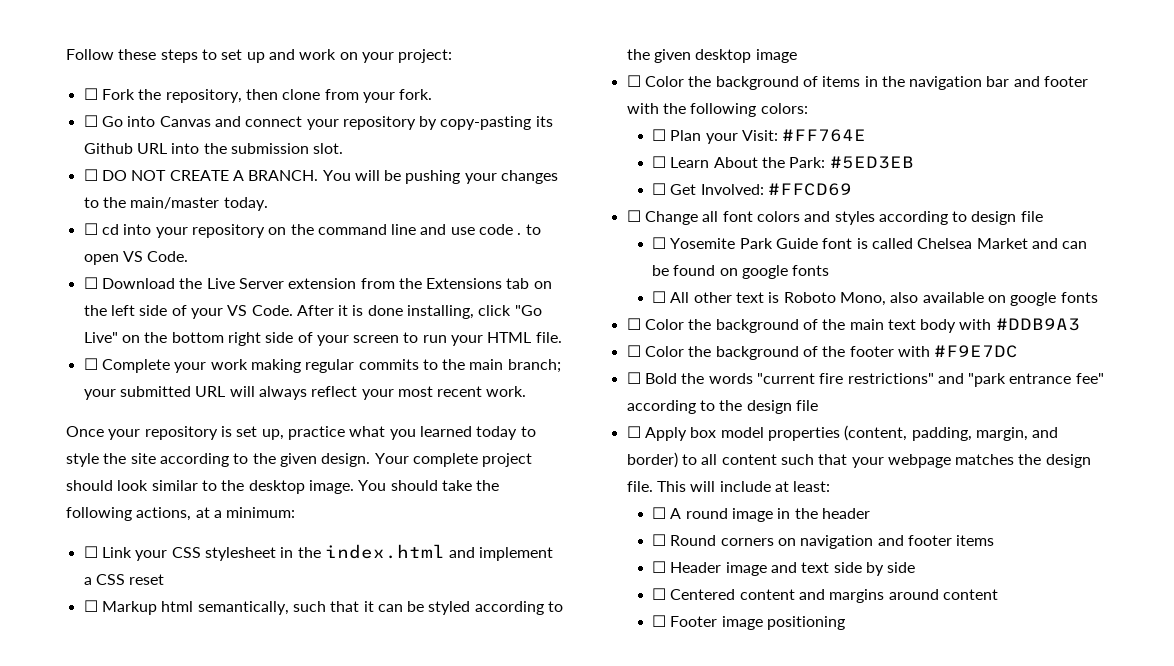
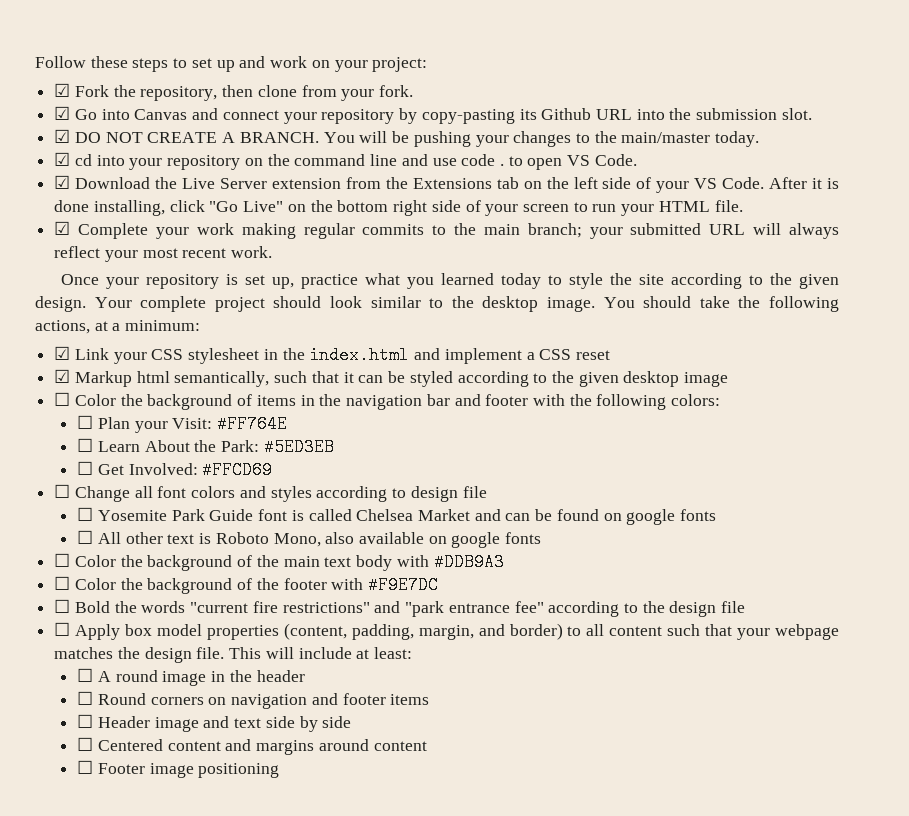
- ☐ Fork the repository, then clone from your fork.
+ ☑ Fork the repository, then clone from your fork.
- ☐ Go into Canvas and connect your repository by copy-pasting its Github URL into the submission slot.
+ ☑ Go into Canvas and connect your repository by copy-pasting its Github URL into the submission slot.
- ☐ DO NOT CREATE A BRANCH.
+ ☑ DO NOT CREATE A BRANCH.
- ☐ cd into your repository on the command line and use code . to open VS Code.
+ ☑ cd into your repository on the command line and use code . to open VS Code.
- ☐ Download the Live Server extension from the Extensions tab on the left side of your VS Code.
+ ☑ Download the Live Server extension from the Extensions tab on the left side of your VS Code.
- ☐ Complete your work making regular commits to the main branch; your submitted URL will always reflect your most recent work.
+ ☑ Complete your work making regular commits to the main branch; your submitted URL will always reflect your most recent work.
- ☐ Link your CSS stylesheet in the index.html and implement a CSS reset
+ ☑ Link your CSS stylesheet in the index.html and implement a CSS reset
- ☐ Markup html semantically, such that it can be styled according to the given desktop image
+ ☑ Markup html semantically, such that it can be styled according to the given desktop image

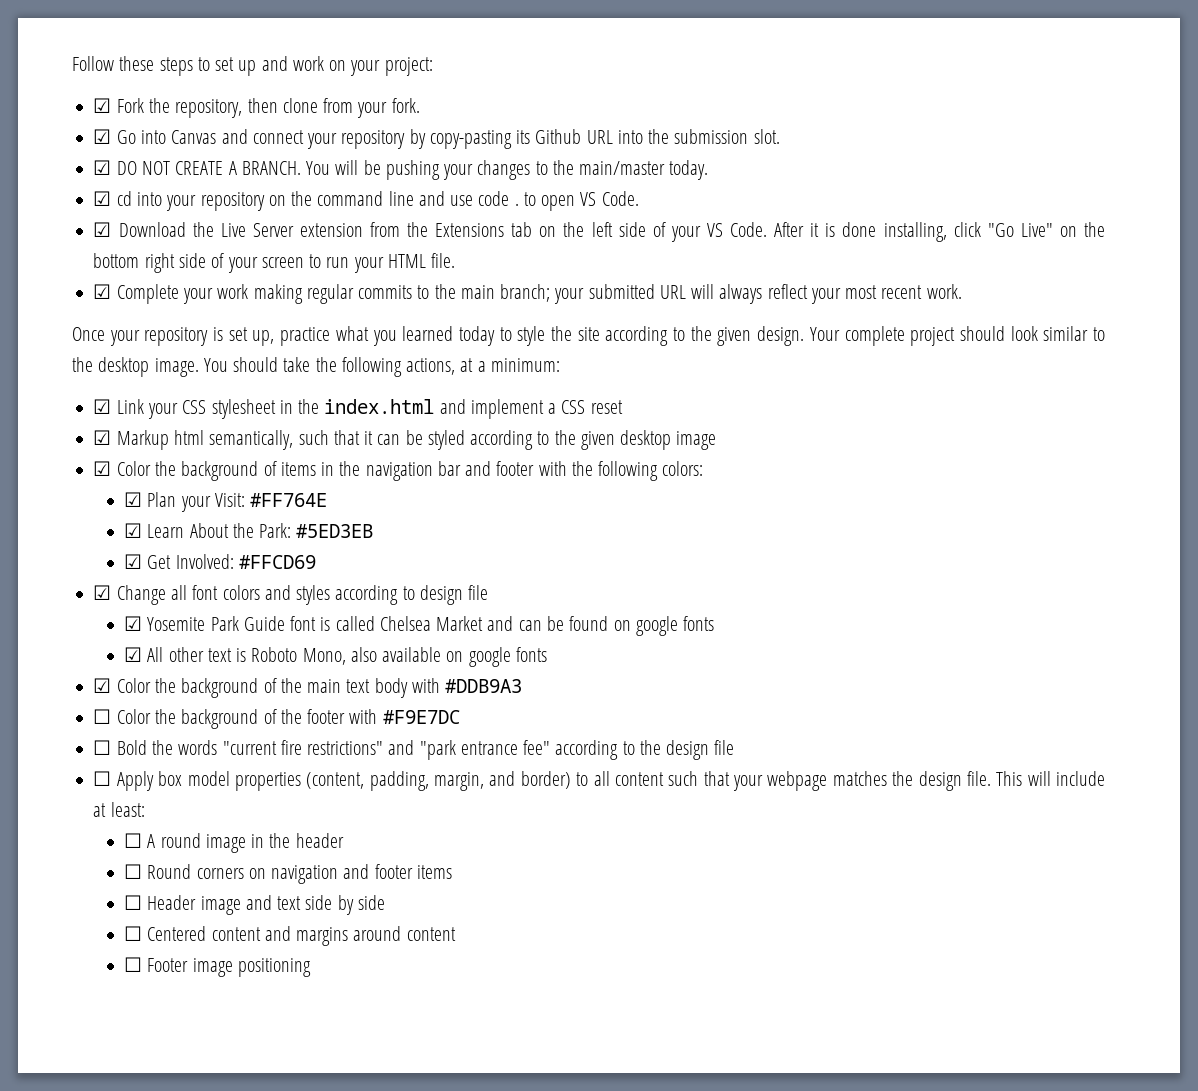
- ☐ Color the background of items in the navigation bar and footer with the following colors:
+ ☑ Color the background of items in the navigation bar and footer with the following colors:
- ☐ Plan your Visit: #FF764E
+ ☑ Plan your Visit: #FF764E
- ☐ Learn About the Park: #5ED3EB
+ ☑ Learn About the Park: #5ED3EB
- ☐ Get Involved: #FFCD69
+ ☑ Get Involved: #FFCD69
- ☐ Change all font colors and styles according to design file
+ ☑ Change all font colors and styles according to design file
- ☐ Yosemite Park Guide font is called Chelsea Market and can be found on google fonts
+ ☑ Yosemite Park Guide font is called Chelsea Market and can be found on google fonts
- ☐ All other text is Roboto Mono, also available on google fonts
+ ☑ All other text is Roboto Mono, also available on google fonts
- ☐ Color the background of the main text body with #DDB9A3
+ ☑ Color the background of the main text body with #DDB9A3

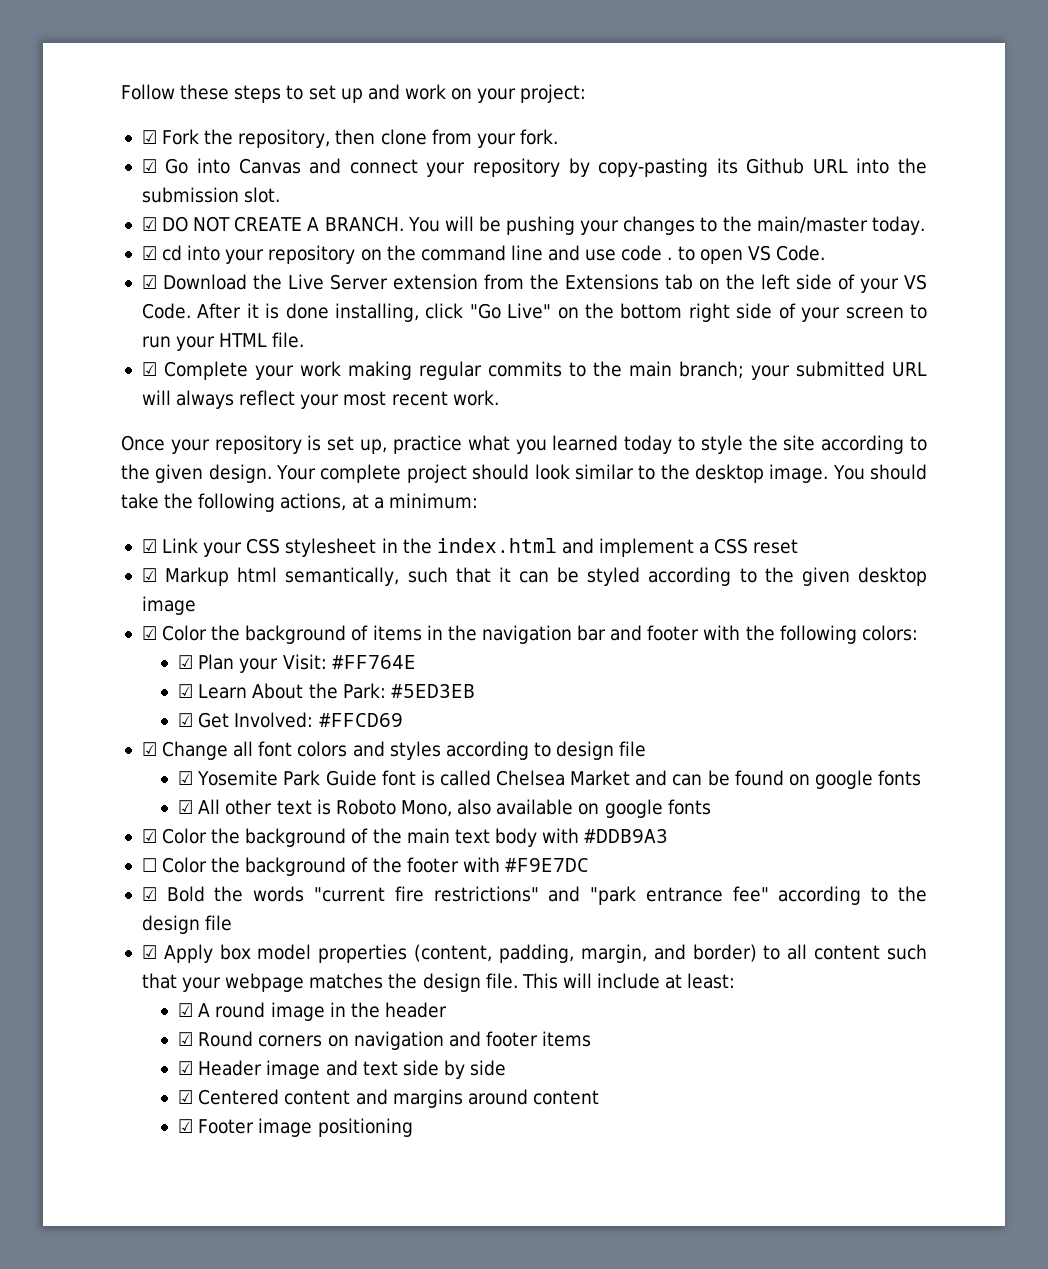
- ☐ Bold the words "current fire restrictions" and "park entrance fee" according to the design file
+ ☑ Bold the words "current fire restrictions" and "park entrance fee" according to the design file
- ☐ Apply box model properties (content, padding, margin, and border) to all content such that your webpage matches the design file.
+ ☑ Apply box model properties (content, padding, margin, and border) to all content such that your webpage matches the design file.
- ☐ A round image in the header
+ ☑ A round image in the header
- ☐ Round corners on navigation and footer items
+ ☑ Round corners on navigation and footer items
- ☐ Header image and text side by side
+ ☑ Header image and text side by side
- ☐ Centered content and margins around content
+ ☑ Centered content and margins around content
- ☐ Footer image positioning
+ ☑ Footer image positioning

